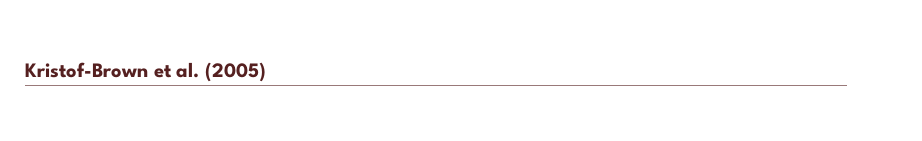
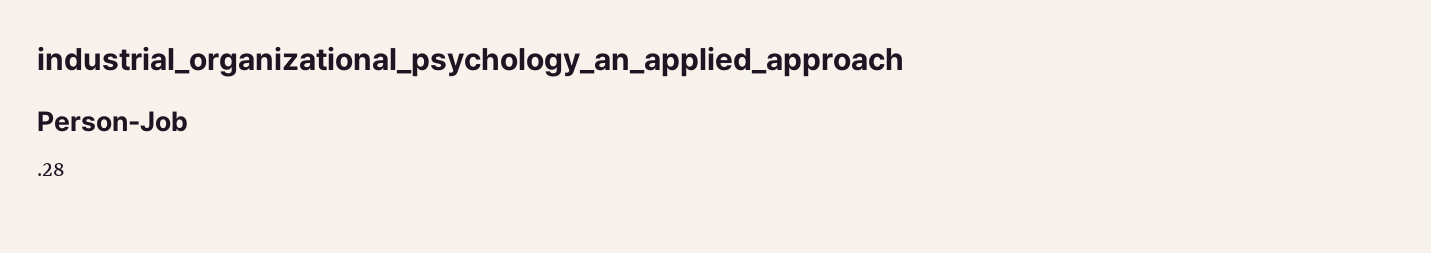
- Kristof-Brown et al. (2005)
+ industrial_organizational_psychology_an_applied_approach
+ Person-Job
+ .28

